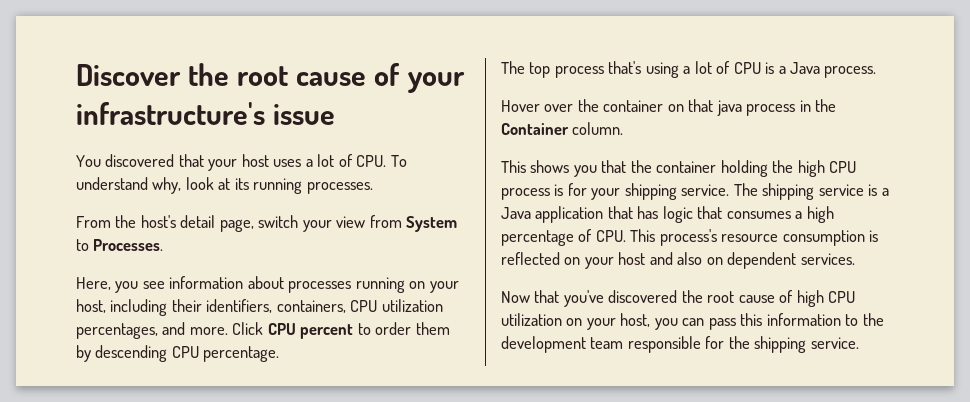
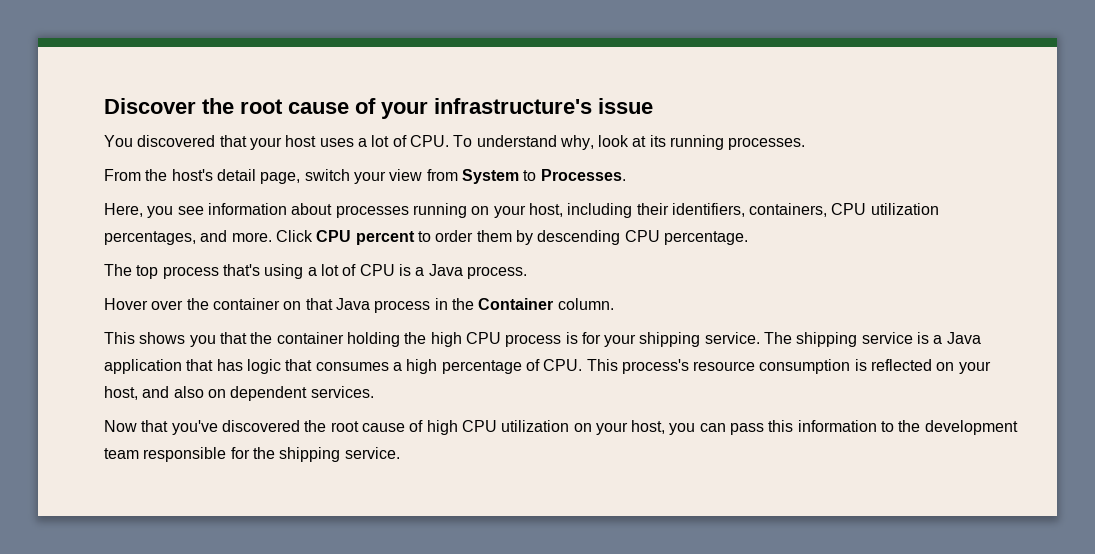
- Hover over the container on that java process in the Container column.
+ Hover over the container on that Java process in the Container column.
- The shipping service is a Java application that has logic that consumes a high percentage of CPU. This process's resource consumption is reflected on your host and also on dependent services.
+ The shipping service is a Java application that has logic that consumes a high percentage of CPU. This process's resource consumption is reflected on your host, and also on dependent services.

